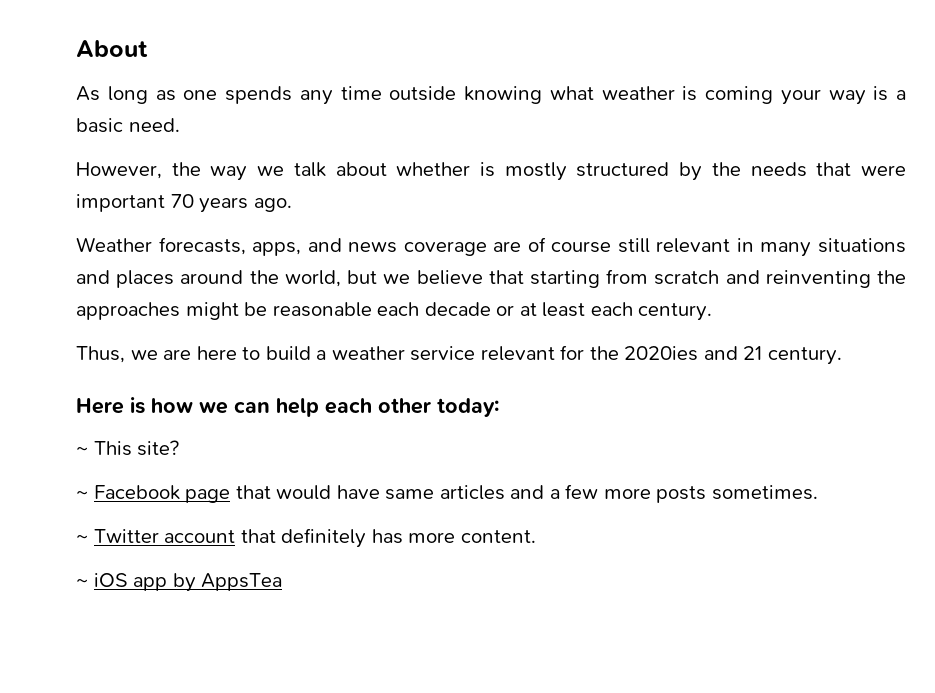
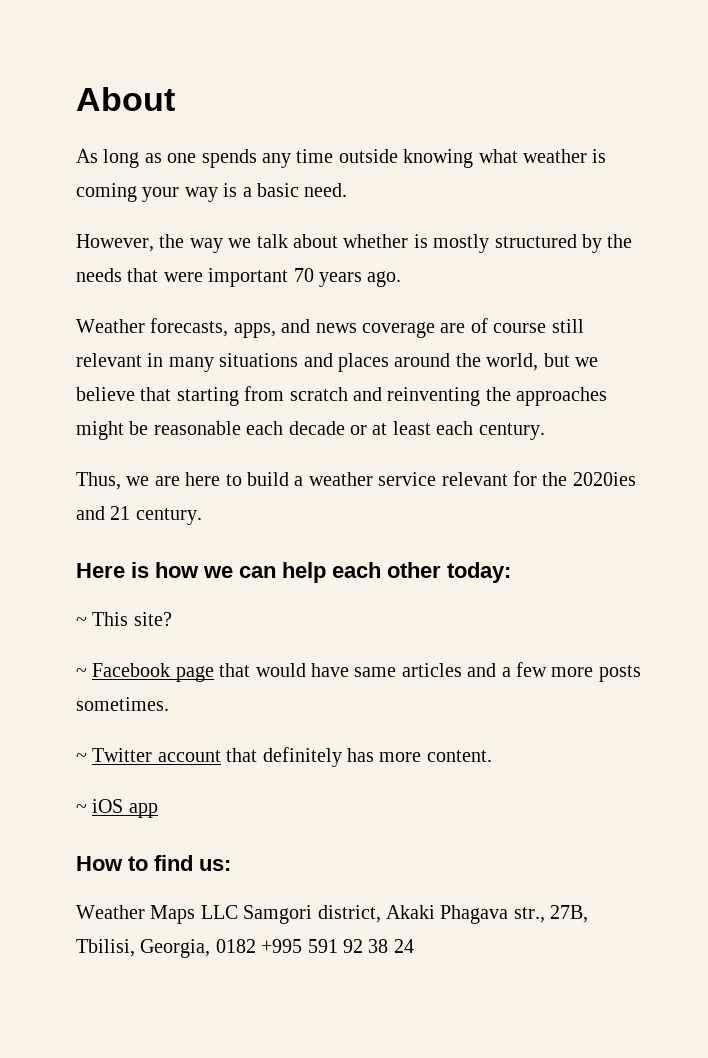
- ~ iOS app by AppsTea
+ ~ iOS app
+ How to find us:
+ Weather Maps LLC Samgori district, Akaki Phagava str., 27B, Tbilisi, Georgia, 0182 +995 591 92 38 24

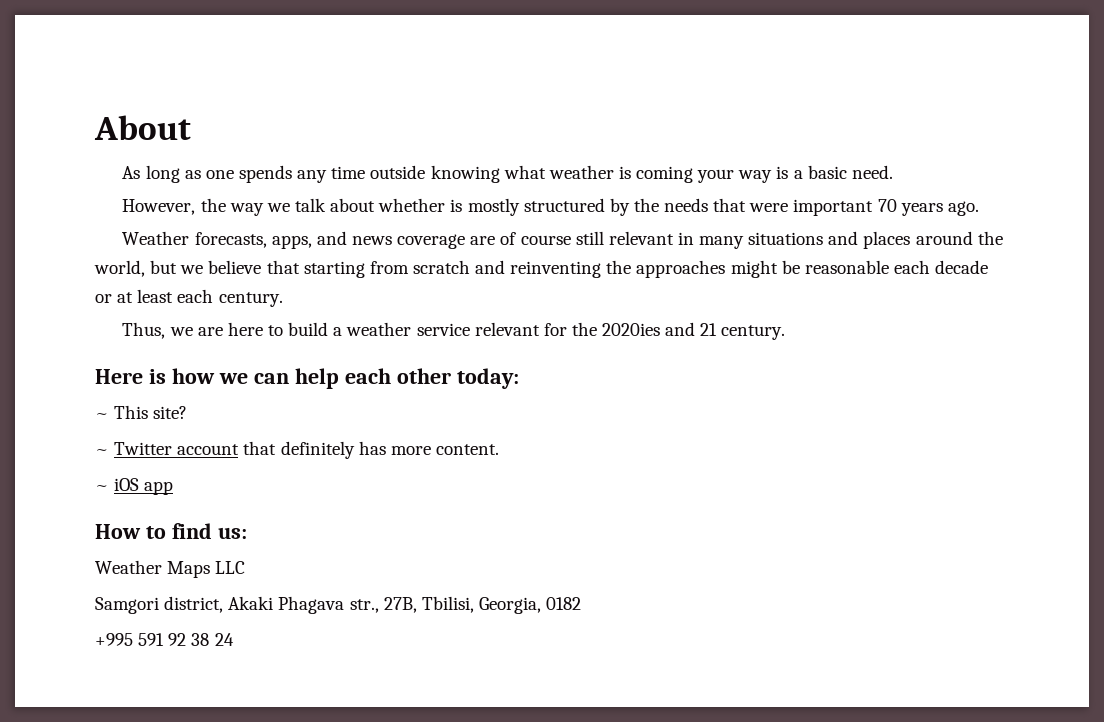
- ~ Facebook page that would have same articles and a few more posts sometimes.
- Weather Maps LLC Samgori district, Akaki Phagava str., 27B, Tbilisi, Georgia, 0182 +995 591 92 38 24
+ Weather Maps LLC
+ Samgori district, Akaki Phagava str., 27B, Tbilisi, Georgia, 0182
+ +995 591 92 38 24

